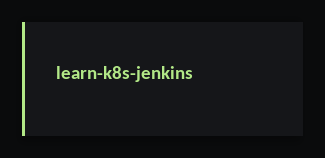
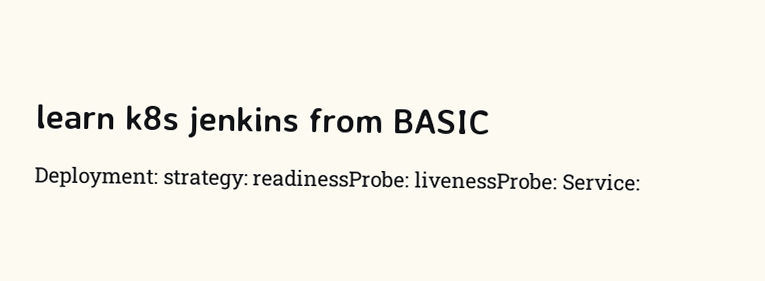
- learn-k8s-jenkins
+ learn k8s jenkins from BASIC
+ Deployment: strategy: readinessProbe: livenessProbe: Service:

